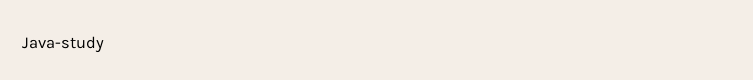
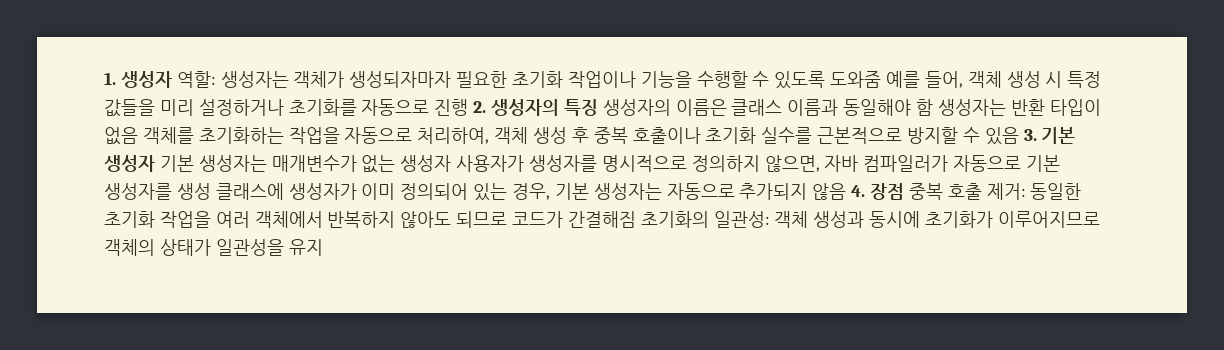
- Java-study
+ 1. 생성자 역할: 생성자는 객체가 생성되자마자 필요한 초기화 작업이나 기능을 수행할 수 있도록 도와줌 예를 들어, 객체 생성 시 특정 값들을 미리 설정하거나 초기화를 자동으로 진행 2. 생성자의 특징 생성자의 이름은 클래스 이름과 동일해야 함 생성자는 반환 타입이 없음 객체를 초기화하는 작업을 자동으로 처리하여, 객체 생성 후 중복 호출이나 초기화 실수를 근본적으로 방지할 수 있음 3. 기본 생성자 기본 생성자는 매개변수가 없는 생성자 사용자가 생성자를 명시적으로 정의하지 않으면, 자바 컴파일러가 자동으로 기본 생성자를 생성 클래스에 생성자가 이미 정의되어 있는 경우, 기본 생성자는 자동으로 추가되지 않음 4. 장점 중복 호출 제거: 동일한 초기화 작업을 여러 객체에서 반복하지 않아도 되므로 코드가 간결해짐 초기화의 일관성: 객체 생성과 동시에 초기화가 이루어지므로 객체의 상태가 일관성을 유지

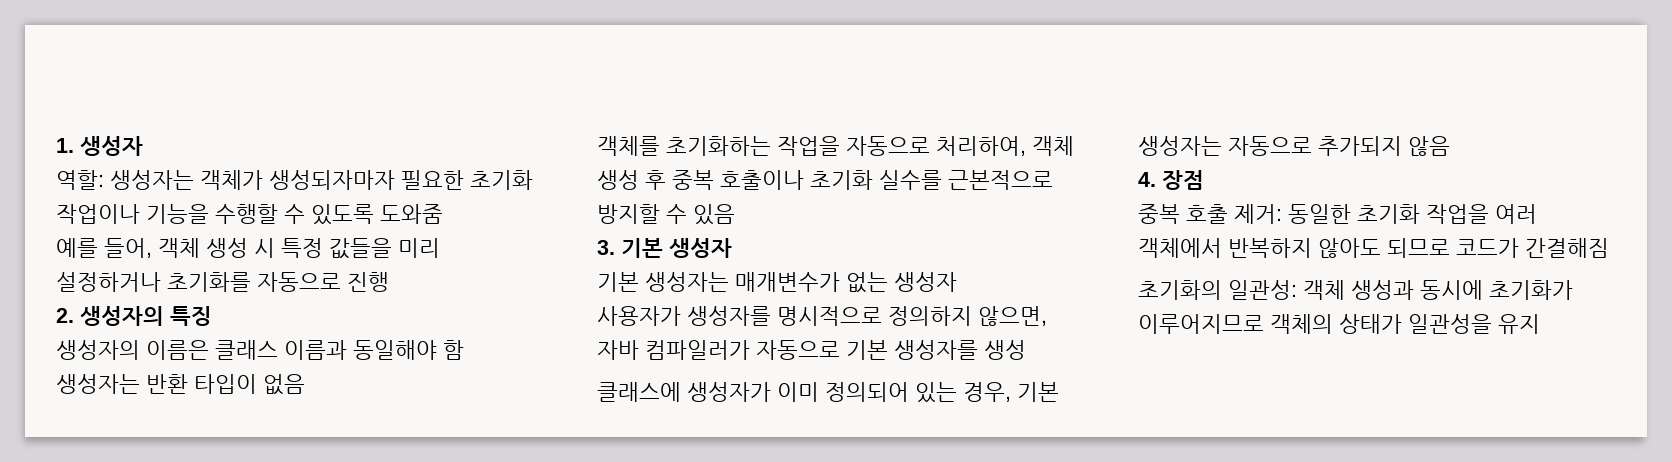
- 1. 생성자 역할:
+ 1. 생성자
+ 역할:
- 생성자는 객체가 생성되자마자 필요한 초기화 작업이나 기능을 수행할 수 있도록 도와줌 예를 들어, 객체 생성 시 특정 값들을 미리 설정하거나 초기화를 자동으로 진행 2. 생성자의 특징 생성자의 이름은 클래스 이름과 동일해야 함 생성자는 반환 타입이 없음 객체를 초기화하는 작업을 자동으로 처리하여, 객체 생성 후 중복 호출이나 초기화 실수를 근본적으로 방지할 수 있음 3. 기본 생성자 기본 생성자는 매개변수가 없는 생성자 사용자가 생성자를 명시적으로 정의하지 않으면, 자바 컴파일러가 자동으로 기본 생성자를 생성 클래스에 생성자가 이미 정의되어 있는 경우, 기본 생성자는 자동으로 추가되지 않음 4. 장점 중복 호출 제거:
+ 생성자는 객체가 생성되자마자 필요한 초기화 작업이나 기능을 수행할 수 있도록 도와줌
+ 예를 들어, 객체 생성 시 특정 값들을 미리 설정하거나 초기화를 자동으로 진행
+ 2. 생성자의 특징
+ 생성자의 이름은 클래스 이름과 동일해야 함 생성자는 반환 타입이 없음
+ 객체를 초기화하는 작업을 자동으로 처리하여, 객체 생성 후 중복 호출이나 초기화 실수를 근본적으로 방지할 수 있음
+ 3. 기본 생성자
+ 기본 생성자는 매개변수가 없는 생성자
+ 사용자가 생성자를 명시적으로 정의하지 않으면, 자바 컴파일러가 자동으로 기본 생성자를 생성
+ 클래스에 생성자가 이미 정의되어 있는 경우, 기본 생성자는 자동으로 추가되지 않음
+ 4. 장점
+ 중복 호출 제거:
- 동일한 초기화 작업을 여러 객체에서 반복하지 않아도 되므로 코드가 간결해짐 초기화의 일관성:
+ 동일한 초기화 작업을 여러 객체에서 반복하지 않아도 되므로 코드가 간결해짐
+ 초기화의 일관성:

